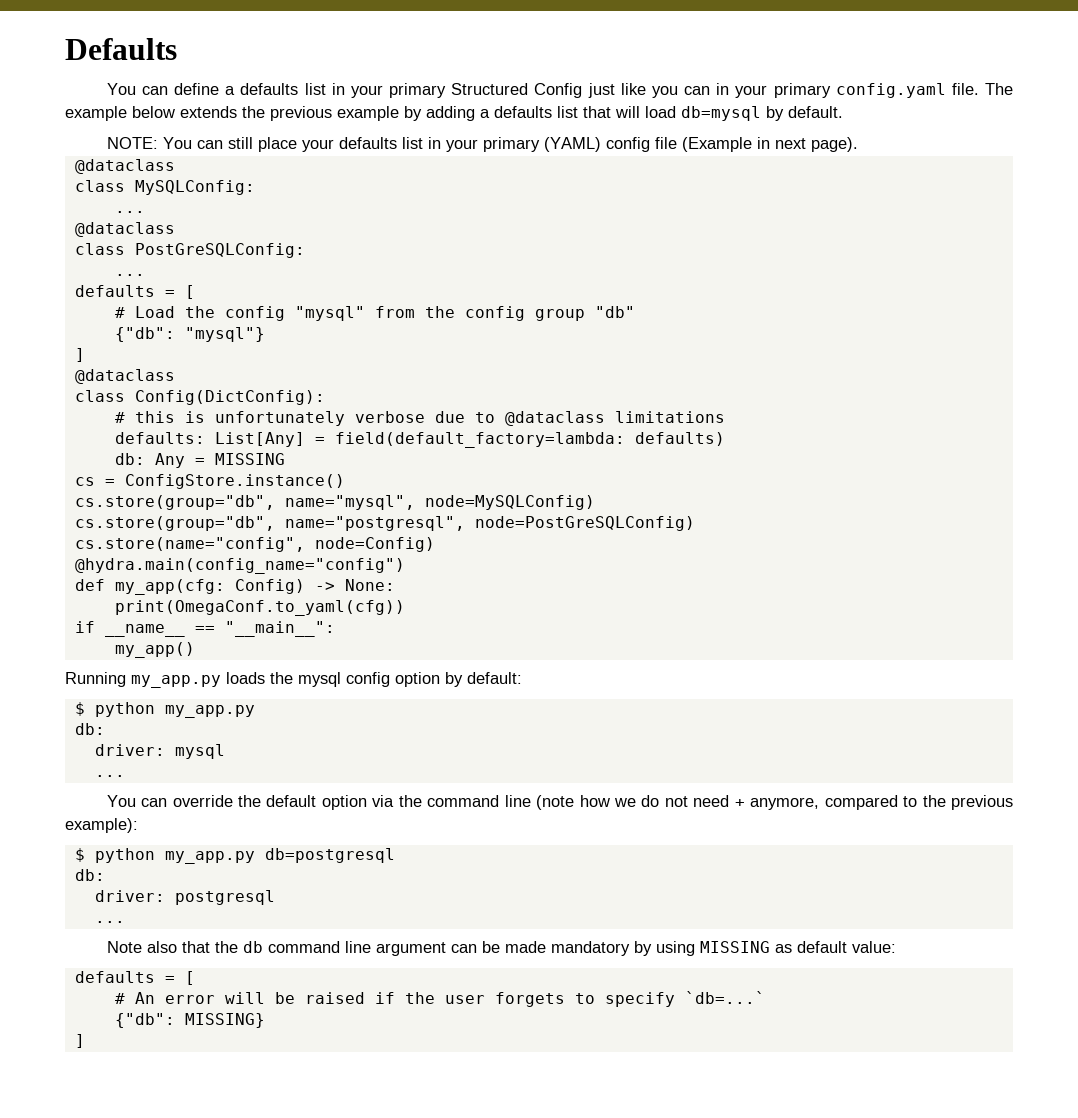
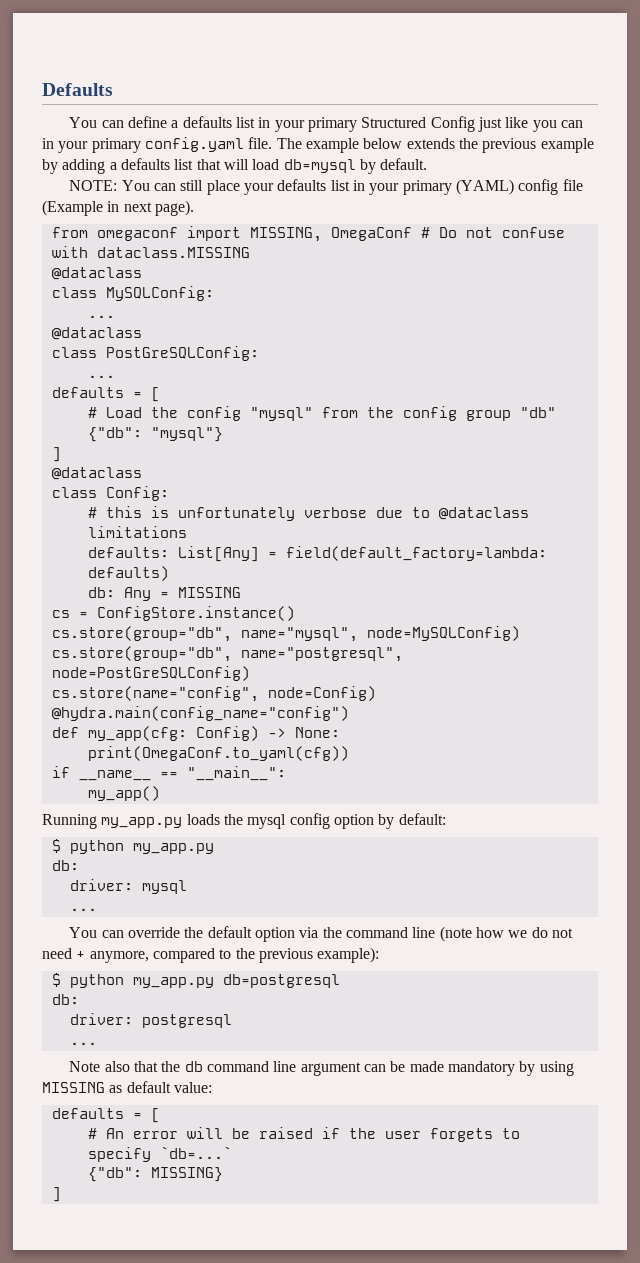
+ from omegaconf import MISSING, OmegaConf # Do not confuse with dataclass.MISSING
- class Config(DictConfig):
+ class Config:

